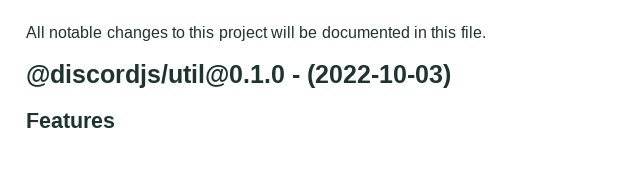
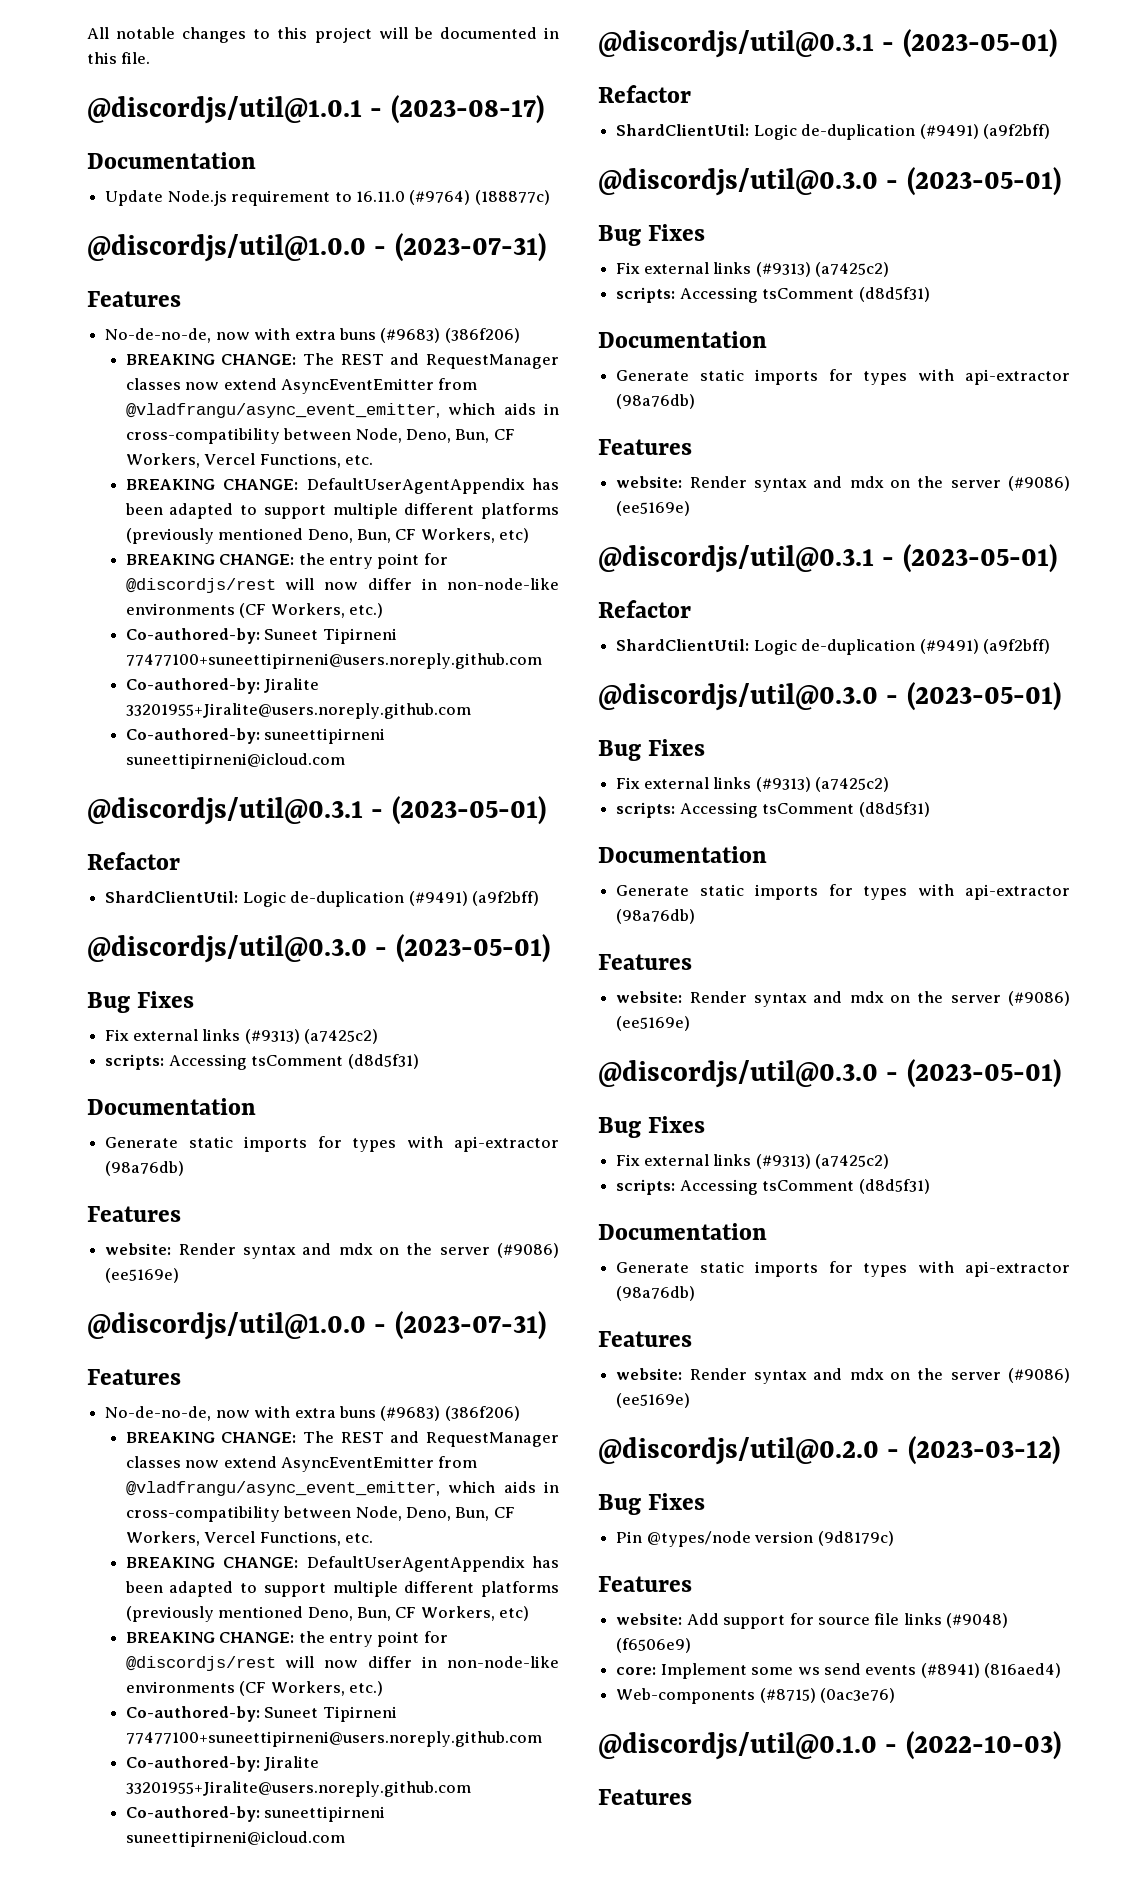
+ @discordjs/util@1.0.1 - (2023-08-17)
+ Documentation
+ Update Node.js requirement to 16.11.0 (#9764) (188877c)
+ @discordjs/util@1.0.0 - (2023-07-31)
+ Features
+ No-de-no-de, now with extra buns (#9683) (386f206)
+ BREAKING CHANGE: The REST and RequestManager classes now extend AsyncEventEmitter from @vladfrangu/async_event_emitter, which aids in cross-compatibility between Node, Deno, Bun, CF Workers, Vercel Functions, etc.
+ BREAKING CHANGE: DefaultUserAgentAppendix has been adapted to support multiple different platforms (previously mentioned Deno, Bun, CF Workers, etc)
+ BREAKING CHANGE: the entry point for @discordjs/rest will now differ in non-node-like environments (CF Workers, etc.)
+ Co-authored-by: Suneet Tipirneni 77477100+suneettipirneni@users.noreply.github.com
+ Co-authored-by: Jiralite 33201955+Jiralite@users.noreply.github.com
+ Co-authored-by: suneettipirneni suneettipirneni@icloud.com
+ @discordjs/util@0.3.1 - (2023-05-01)
+ Refactor
+ ShardClientUtil: Logic de-duplication (#9491) (a9f2bff)
+ @discordjs/util@0.3.0 - (2023-05-01)
+ Bug Fixes
+ Fix external links (#9313) (a7425c2)
+ scripts: Accessing tsComment (d8d5f31)
+ Documentation
+ Generate static imports for types with api-extractor (98a76db)
+ Features
+ website: Render syntax and mdx on the server (#9086) (ee5169e)
+ @discordjs/util@1.0.0 - (2023-07-31)
+ Features
+ No-de-no-de, now with extra buns (#9683) (386f206)
+ BREAKING CHANGE: The REST and RequestManager classes now extend AsyncEventEmitter from @vladfrangu/async_event_emitter, which aids in cross-compatibility between Node, Deno, Bun, CF Workers, Vercel Functions, etc.
+ BREAKING CHANGE: DefaultUserAgentAppendix has been adapted to support multiple different platforms (previously mentioned Deno, Bun, CF Workers, etc)
+ BREAKING CHANGE: the entry point for @discordjs/rest will now differ in non-node-like environments (CF Workers, etc.)
+ Co-authored-by: Suneet Tipirneni 77477100+suneettipirneni@users.noreply.github.com
+ Co-authored-by: Jiralite 33201955+Jiralite@users.noreply.github.com
+ Co-authored-by: suneettipirneni suneettipirneni@icloud.com
+ @discordjs/util@0.3.1 - (2023-05-01)
+ Refactor
+ ShardClientUtil: Logic de-duplication (#9491) (a9f2bff)
+ @discordjs/util@0.3.0 - (2023-05-01)
+ Bug Fixes
+ Fix external links (#9313) (a7425c2)
+ scripts: Accessing tsComment (d8d5f31)
+ Documentation
+ Generate static imports for types with api-extractor (98a76db)
+ Features
+ website: Render syntax and mdx on the server (#9086) (ee5169e)
+ @discordjs/util@0.3.1 - (2023-05-01)
+ Refactor
+ ShardClientUtil: Logic de-duplication (#9491) (a9f2bff)
+ @discordjs/util@0.3.0 - (2023-05-01)
+ Bug Fixes
+ Fix external links (#9313) (a7425c2)
+ scripts: Accessing tsComment (d8d5f31)
+ Documentation
+ Generate static imports for types with api-extractor (98a76db)
+ Features
+ website: Render syntax and mdx on the server (#9086) (ee5169e)
+ @discordjs/util@0.3.0 - (2023-05-01)
+ Bug Fixes
+ Fix external links (#9313) (a7425c2)
+ scripts: Accessing tsComment (d8d5f31)
+ Documentation
+ Generate static imports for types with api-extractor (98a76db)
+ Features
+ website: Render syntax and mdx on the server (#9086) (ee5169e)
+ @discordjs/util@0.2.0 - (2023-03-12)
+ Bug Fixes
+ Pin @types/node version (9d8179c)
+ Features
+ website: Add support for source file links (#9048) (f6506e9)
+ core: Implement some ws send events (#8941) (816aed4)
+ Web-components (#8715) (0ac3e76)

